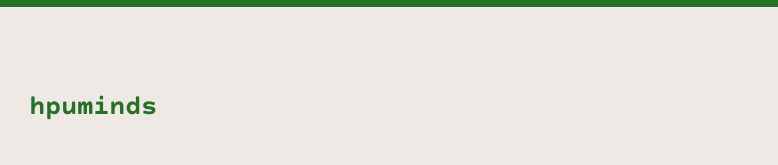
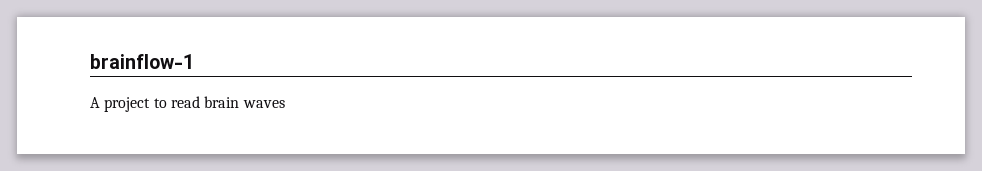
- hpuminds
+ brainflow-1
+ A project to read brain waves

